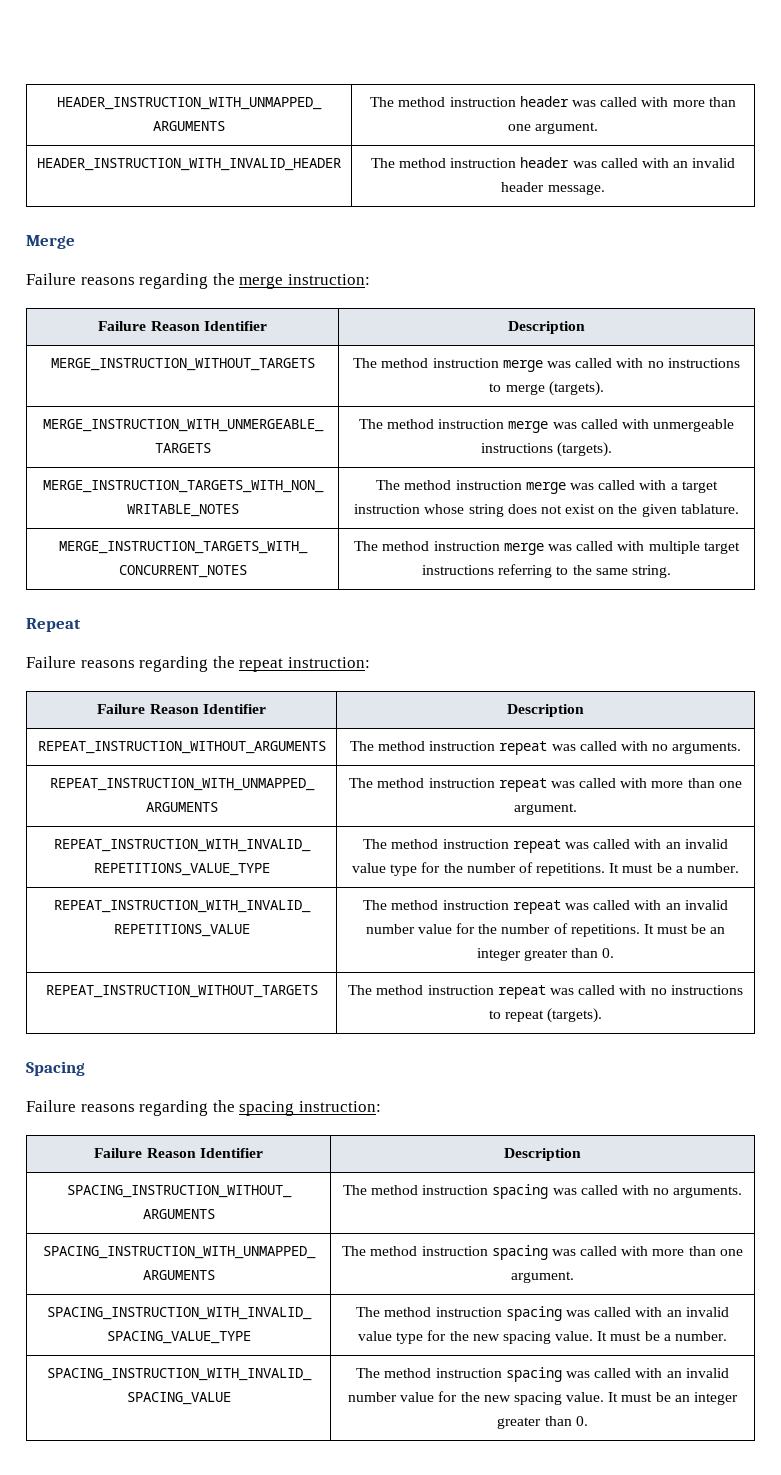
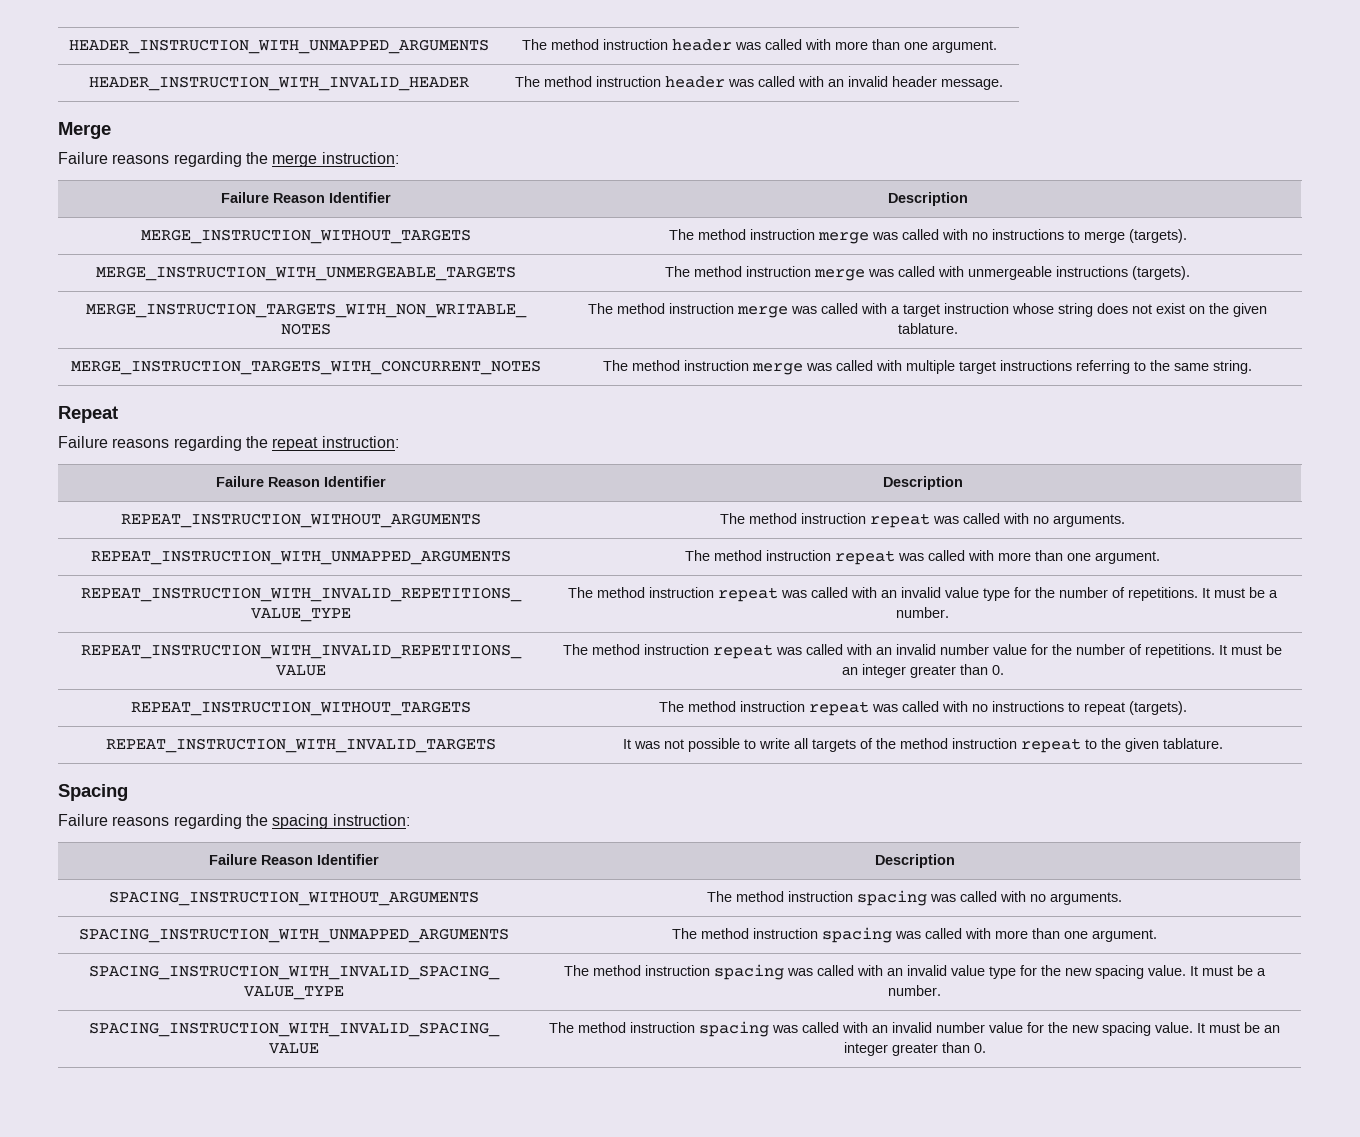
+ REPEAT_INSTRUCTION_WITH_INVALID_TARGETS | It was not possible to write all targets of the method instruction repeat to the given tablature.

